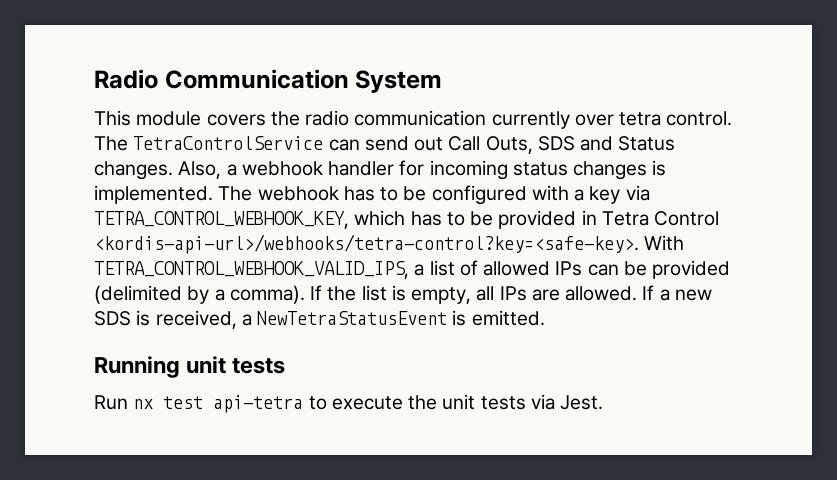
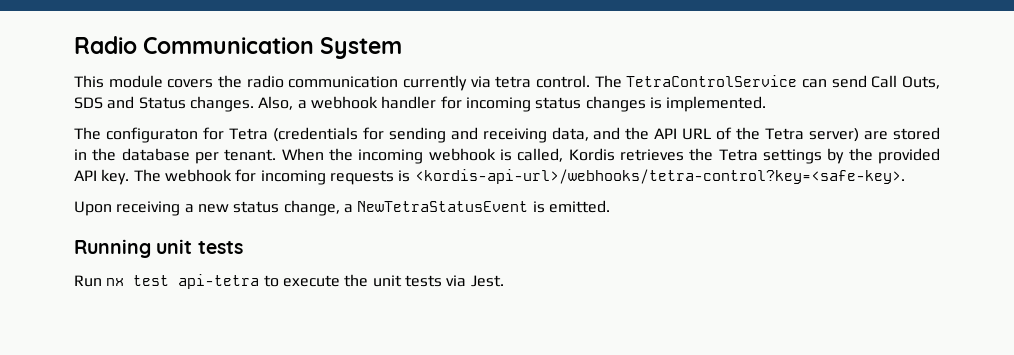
- This module covers the radio communication currently over tetra control.
+ This module covers the radio communication currently via tetra control.
- The TetraControlService can send out Call Outs, SDS and Status changes.
+ The TetraControlService can send Call Outs, SDS and Status changes.
- Also, a webhook handler for incoming status changes is implemented. The webhook has to be configured with a key via TETRA_CONTROL_WEBHOOK_KEY, which has to be provided in Tetra Control <kordis-api-url>/webhooks/tetra-control?key=<safe-key>. With TETRA_CONTROL_WEBHOOK_VALID_IPS, a list of allowed IPs can be provided (delimited by a comma). If the list is empty, all IPs are allowed. If a new SDS is received, a NewTetraStatusEvent is emitted.
+ Also, a webhook handler for incoming status changes is implemented.
+ The configuraton for Tetra (credentials for sending and receiving data, and the API URL of the Tetra server) are stored in the database per tenant. When the incoming webhook is called, Kordis retrieves the Tetra settings by the provided API key. The webhook for incoming requests is <kordis-api-url>/webhooks/tetra-control?key=<safe-key>.
+ Upon receiving a new status change, a NewTetraStatusEvent is emitted.

